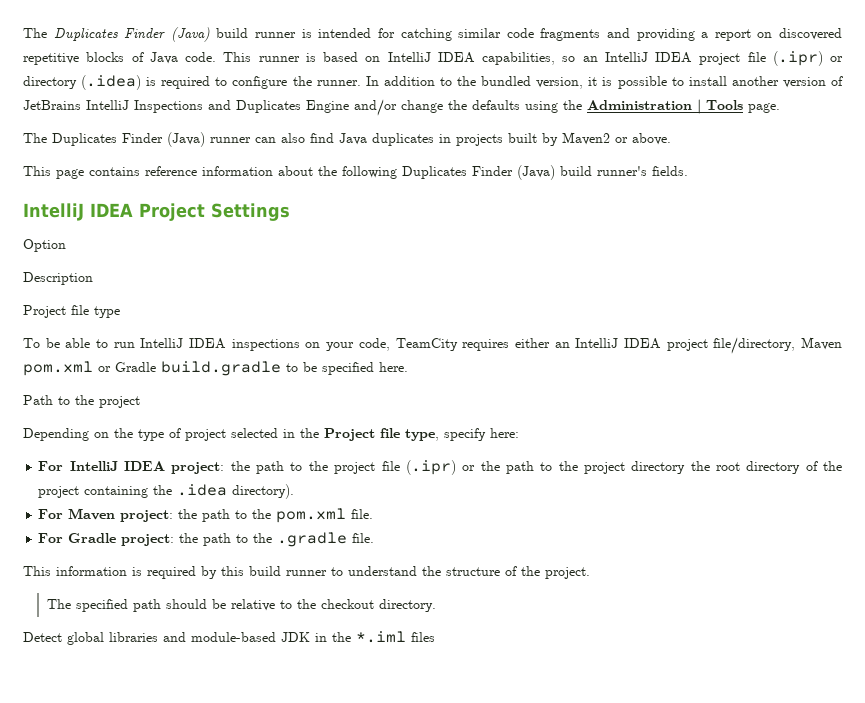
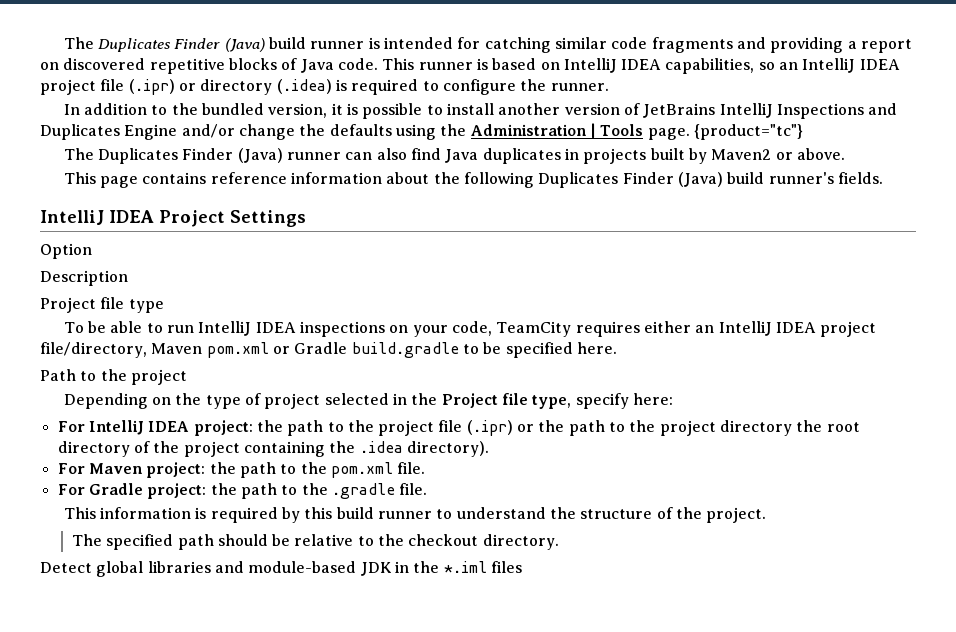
- This runner is based on IntelliJ IDEA capabilities, so an IntelliJ IDEA project file (.ipr) or directory (.idea) is required to configure the runner. In addition to the bundled version, it is possible to install another version of JetBrains IntelliJ Inspections and Duplicates Engine and/or change the defaults using the Administration | Tools page.
+ This runner is based on IntelliJ IDEA capabilities, so an IntelliJ IDEA project file (.ipr) or directory (.idea) is required to configure the runner.
+ In addition to the bundled version, it is possible to install another version of JetBrains IntelliJ Inspections and Duplicates Engine and/or change the defaults using the Administration | Tools page. {product="tc"}

